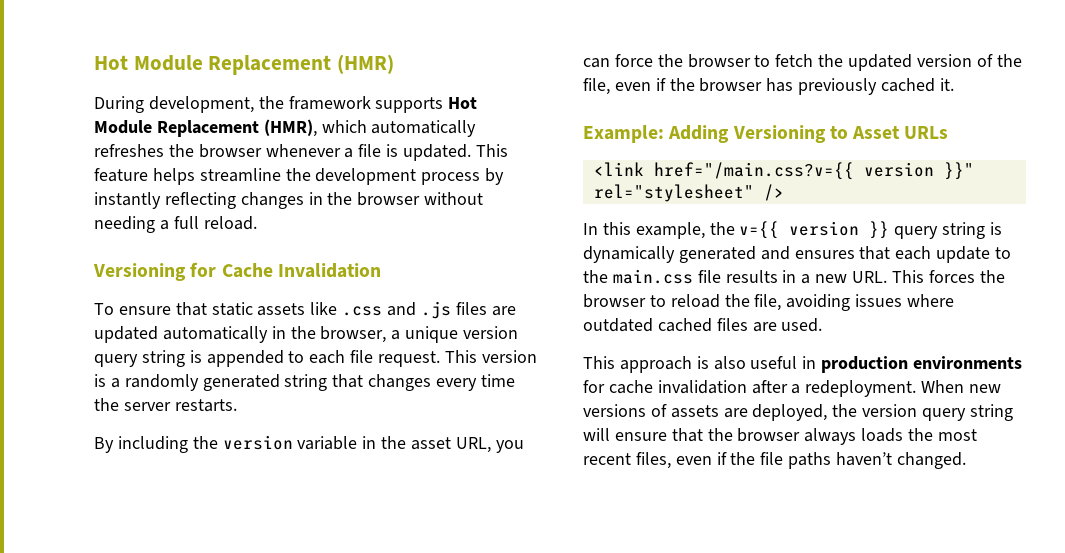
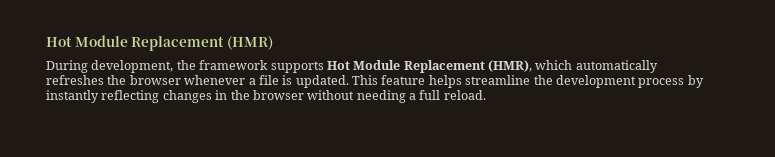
- Versioning for Cache Invalidation
- To ensure that static assets like .css and .js files are updated automatically in the browser, a unique version query string is appended to each file request. This version is a randomly generated string that changes every time the server restarts.
- By including the version variable in the asset URL, you can force the browser to fetch the updated version of the file, even if the browser has previously cached it.
- Example: Adding Versioning to Asset URLs
- <link href="/main.css?v={{ version }}" rel="stylesheet" />
- In this example, the v={{ version }} query string is dynamically generated and ensures that each update to the main.css file results in a new URL. This forces the browser to reload the file, avoiding issues where outdated cached files are used.
- This approach is also useful in production environments for cache invalidation after a redeployment. When new versions of assets are deployed, the version query string will ensure that the browser always loads the most recent files, even if the file paths haven’t changed.

